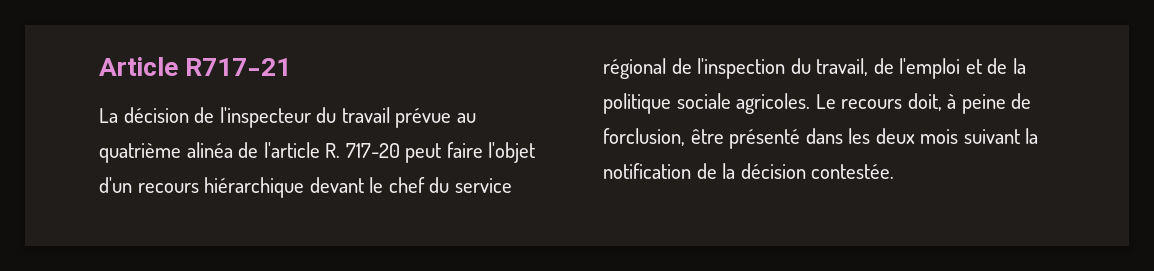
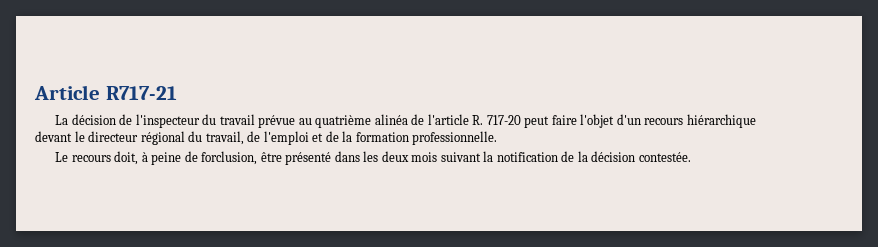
- La décision de l'inspecteur du travail prévue au quatrième alinéa de l'article R. 717-20 peut faire l'objet d'un recours hiérarchique devant le chef du service régional de l'inspection du travail, de l'emploi et de la politique sociale agricoles. Le recours doit, à peine de forclusion, être présenté dans les deux mois suivant la notification de la décision contestée.
+ La décision de l'inspecteur du travail prévue au quatrième alinéa de l'article R. 717-20 peut faire l'objet d'un recours hiérarchique devant le directeur régional du travail, de l'emploi et de la formation professionnelle.
+ Le recours doit, à peine de forclusion, être présenté dans les deux mois suivant la notification de la décision contestée.

